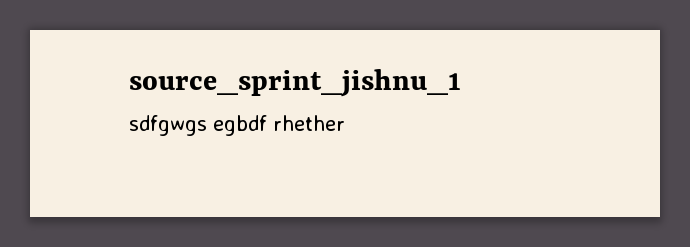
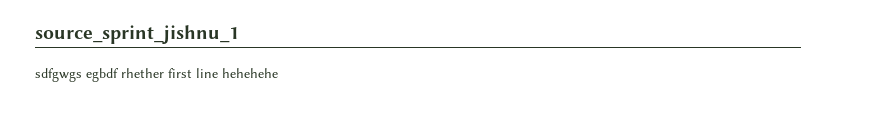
- sdfgwgs egbdf rhether
+ sdfgwgs egbdf rhether first line hehehehe

